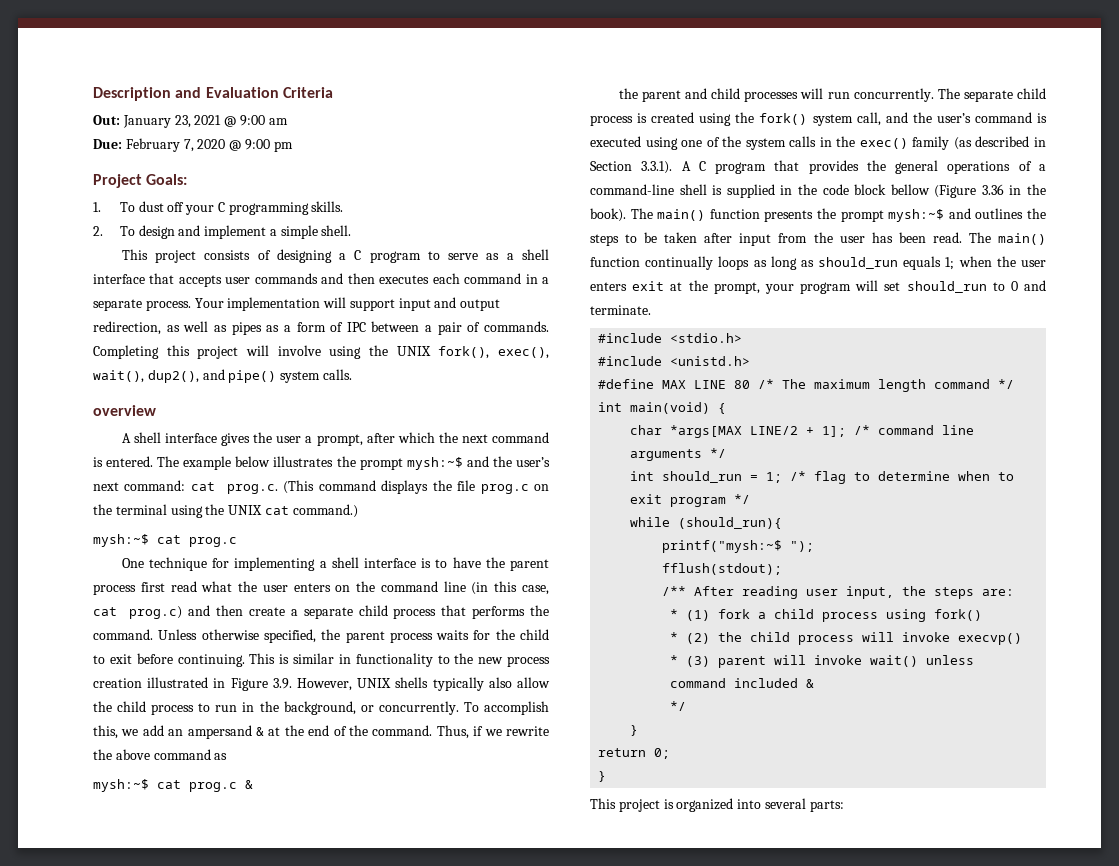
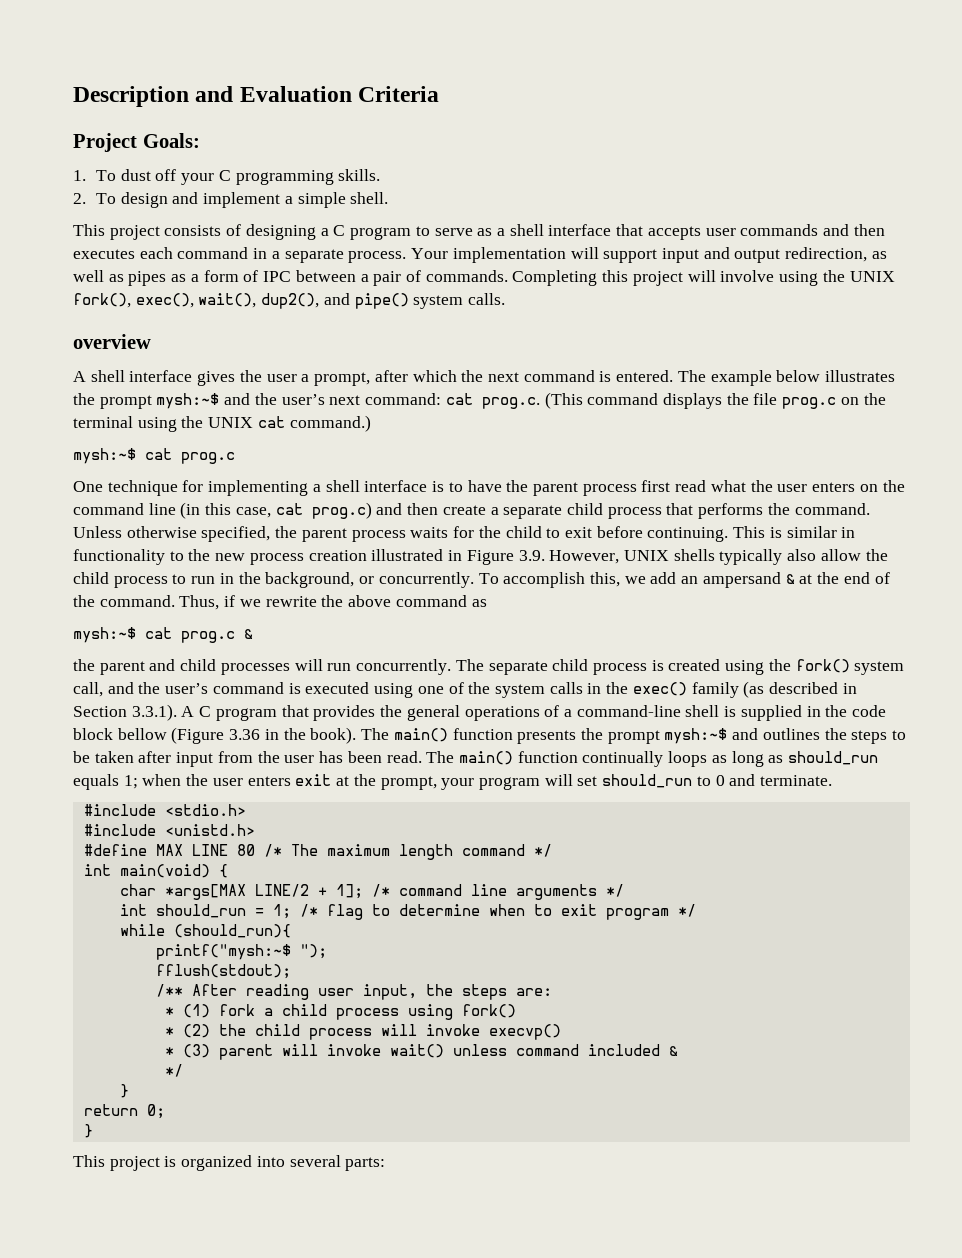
- Out: January 23, 2021 @ 9:00 am
- Due: February 7, 2020 @ 9:00 pm

